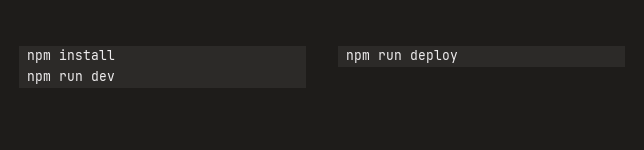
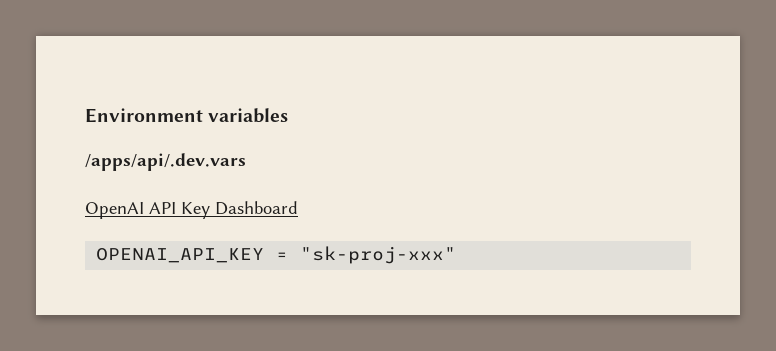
- npm install
- npm run dev
- npm run deploy
+ Environment variables
+ /apps/api/.dev.vars
+ OpenAI API Key Dashboard
+ OPENAI_API_KEY = "sk-proj-xxx"

